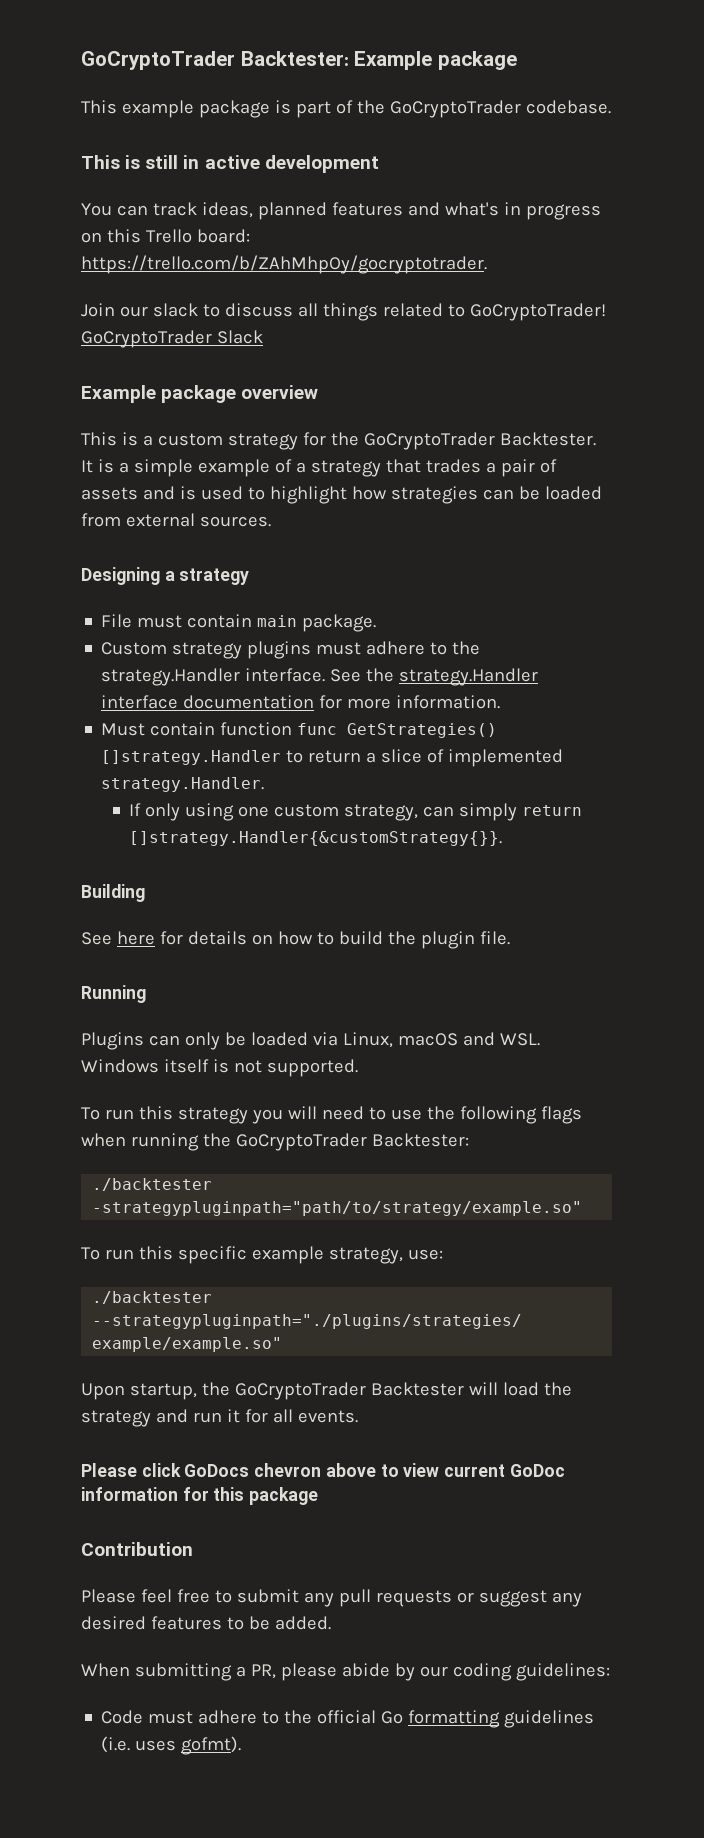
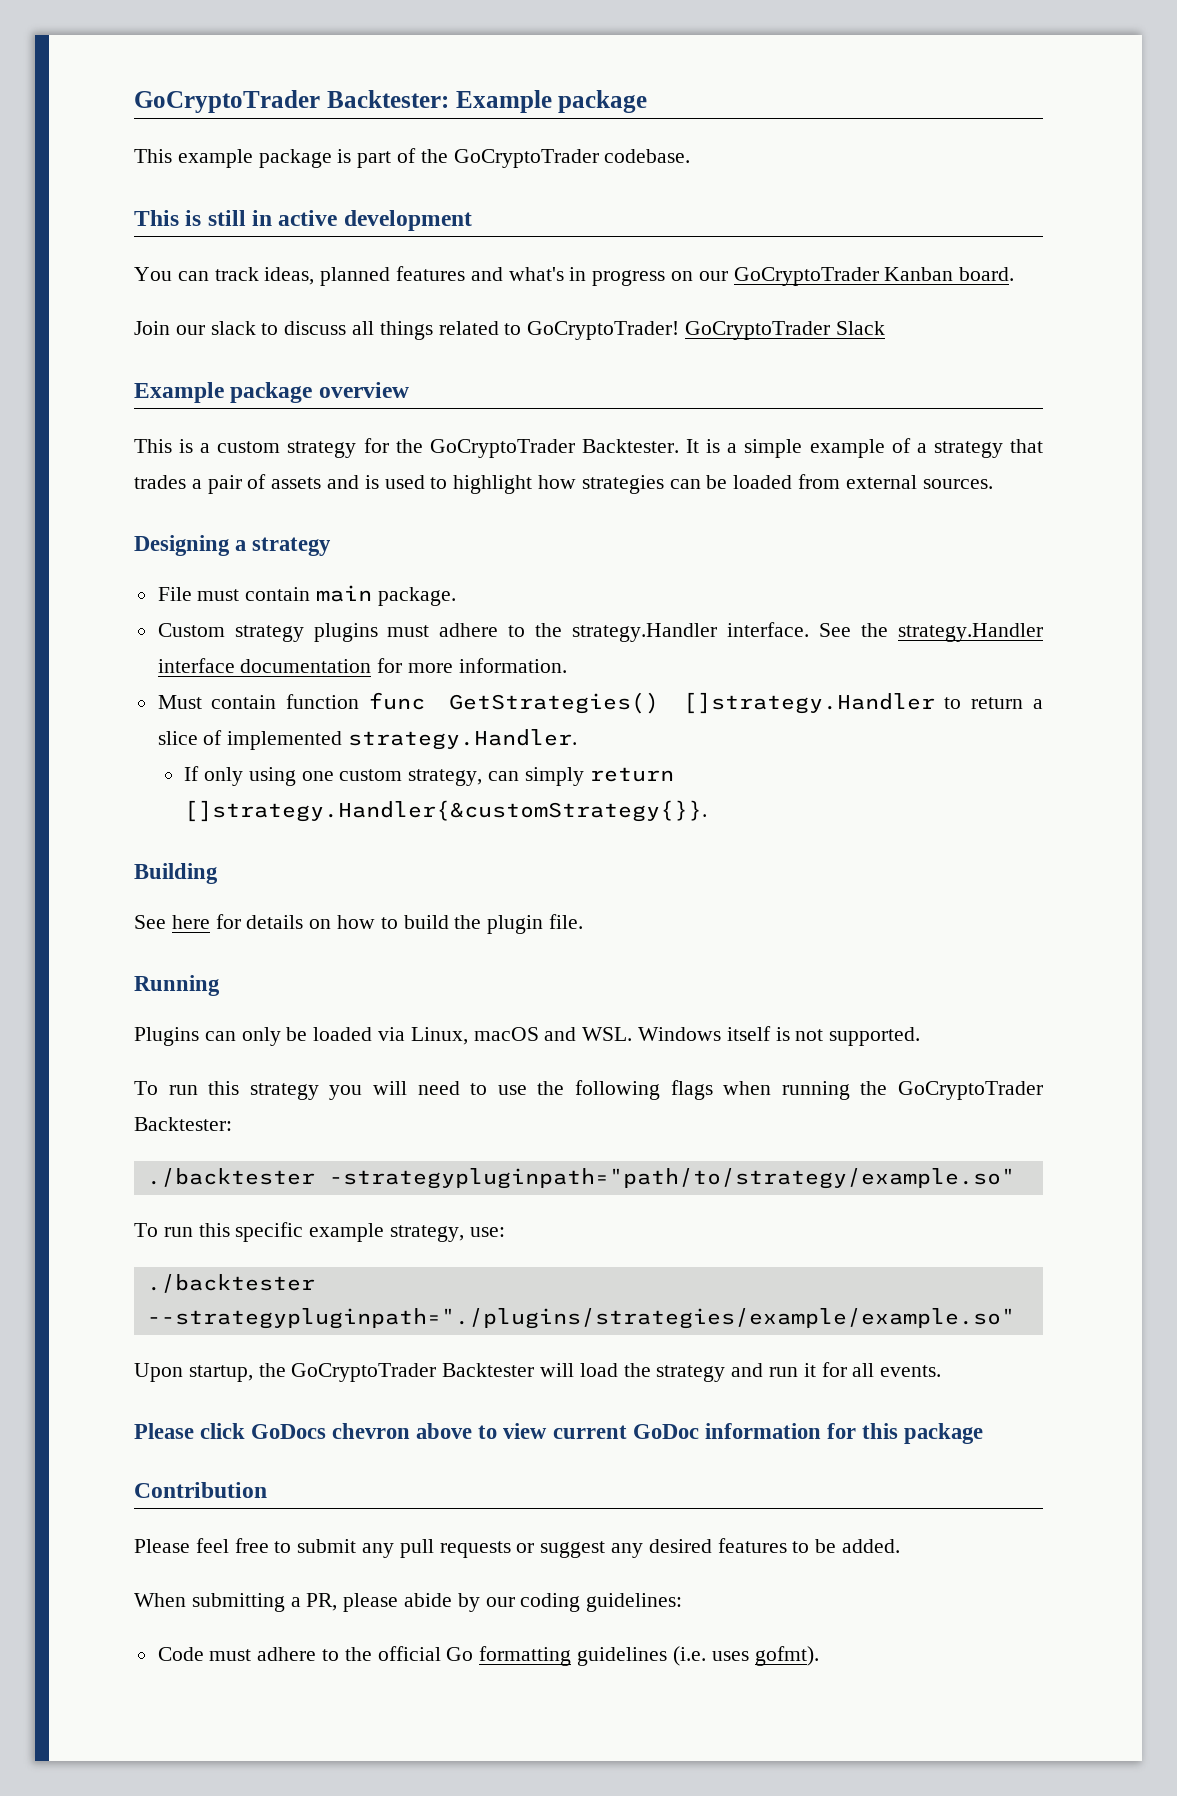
- You can track ideas, planned features and what's in progress on this Trello board: https://trello.com/b/ZAhMhpOy/gocryptotrader.
+ You can track ideas, planned features and what's in progress on our GoCryptoTrader Kanban board.

